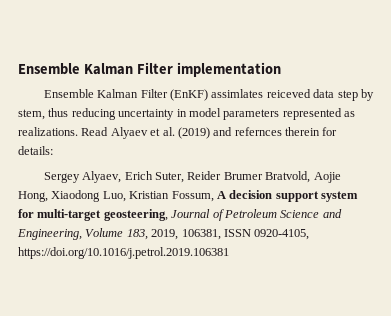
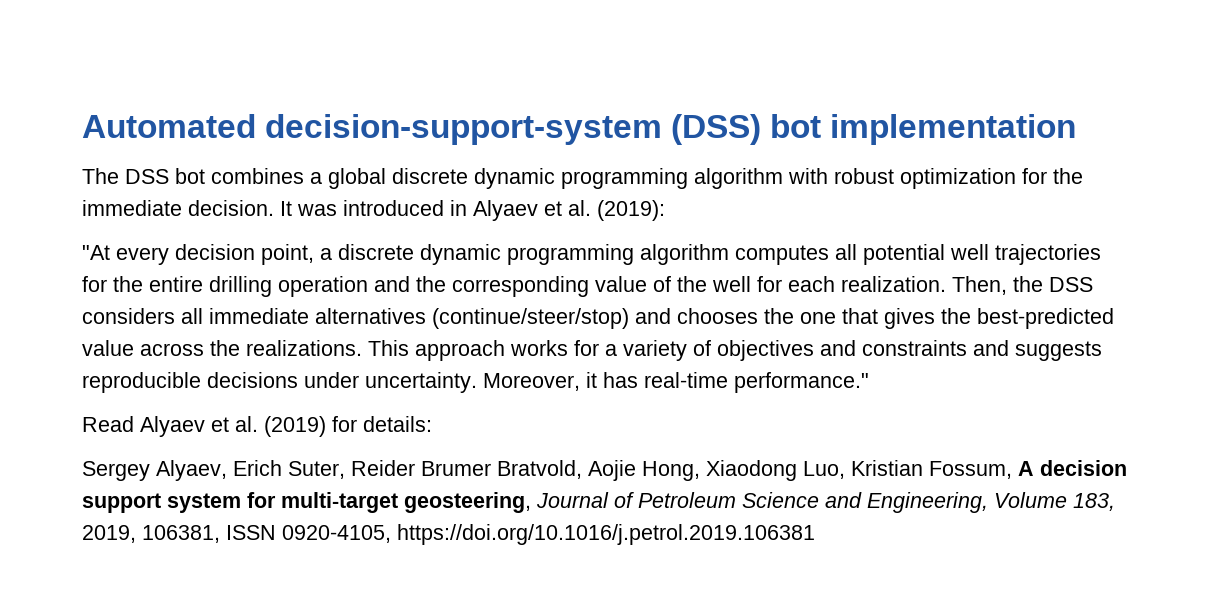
- Ensemble Kalman Filter implementation
- Ensemble Kalman Filter (EnKF) assimlates reiceved data step by stem, thus reducing uncertainty in model parameters represented as realizations. Read Alyaev et al. (2019) and refernces therein for details:
+ Automated decision-support-system (DSS) bot implementation
+ The DSS bot combines a global discrete dynamic programming algorithm with robust optimization for the immediate decision. It was introduced in Alyaev et al. (2019):
+ "At every decision point, a discrete dynamic programming algorithm computes all potential well trajectories for the entire drilling operation and the corresponding value of the well for each realization. Then, the DSS considers all immediate alternatives (continue/steer/stop) and chooses the one that gives the best-predicted value across the realizations. This approach works for a variety of objectives and constraints and suggests reproducible decisions under uncertainty. Moreover, it has real-time performance."
+ Read Alyaev et al. (2019) for details:

